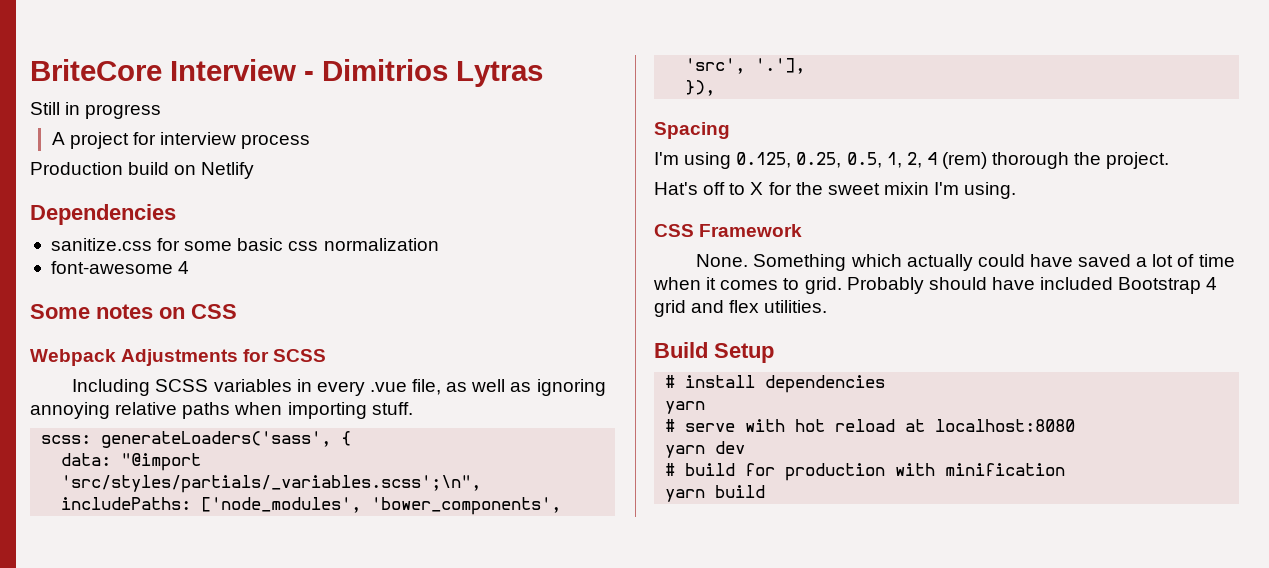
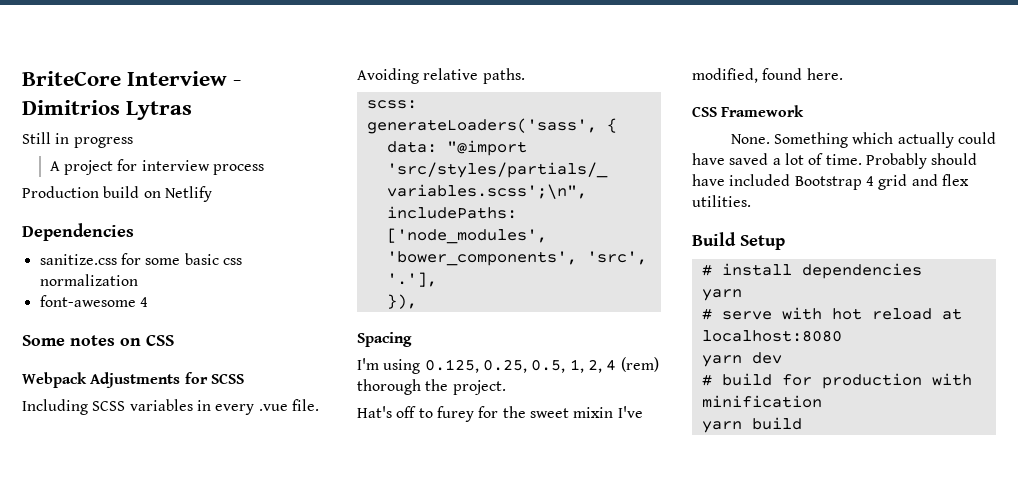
- Including SCSS variables in every .vue file, as well as ignoring annoying relative paths when importing stuff.
+ Including SCSS variables in every .vue file. Avoiding relative paths.
- Hat's off to X for the sweet mixin I'm using.
+ Hat's off to furey for the sweet mixin I've modified, found here.
- Something which actually could have saved a lot of time when it comes to grid.
+ Something which actually could have saved a lot of time.

